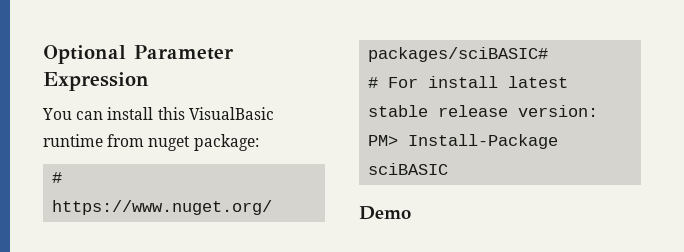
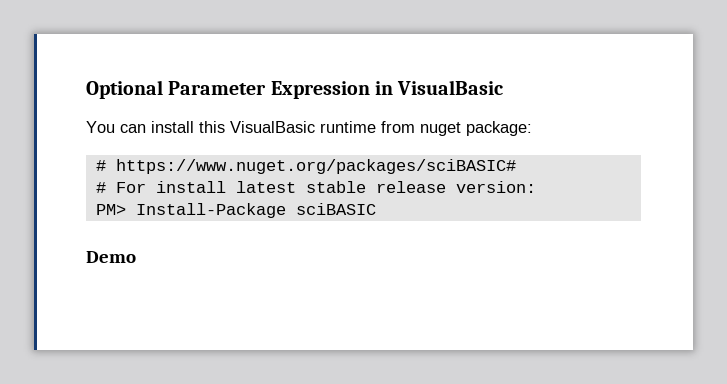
- Optional Parameter Expression
+ Optional Parameter Expression in VisualBasic

